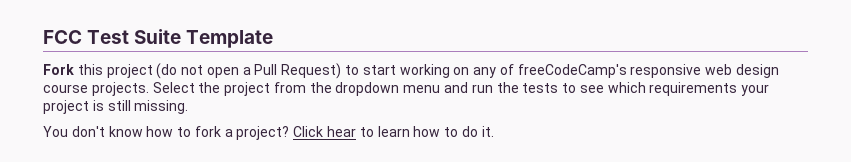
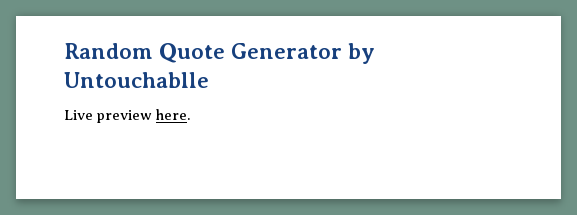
- FCC Test Suite Template
- Fork this project (do not open a Pull Request) to start working on any of freeCodeCamp's responsive web design course projects. Select the project from the dropdown menu and run the tests to see which requirements your project is still missing.
- You don't know how to fork a project? Click hear to learn how to do it.
+ Random Quote Generator by Untouchablle
+ Live preview here.

